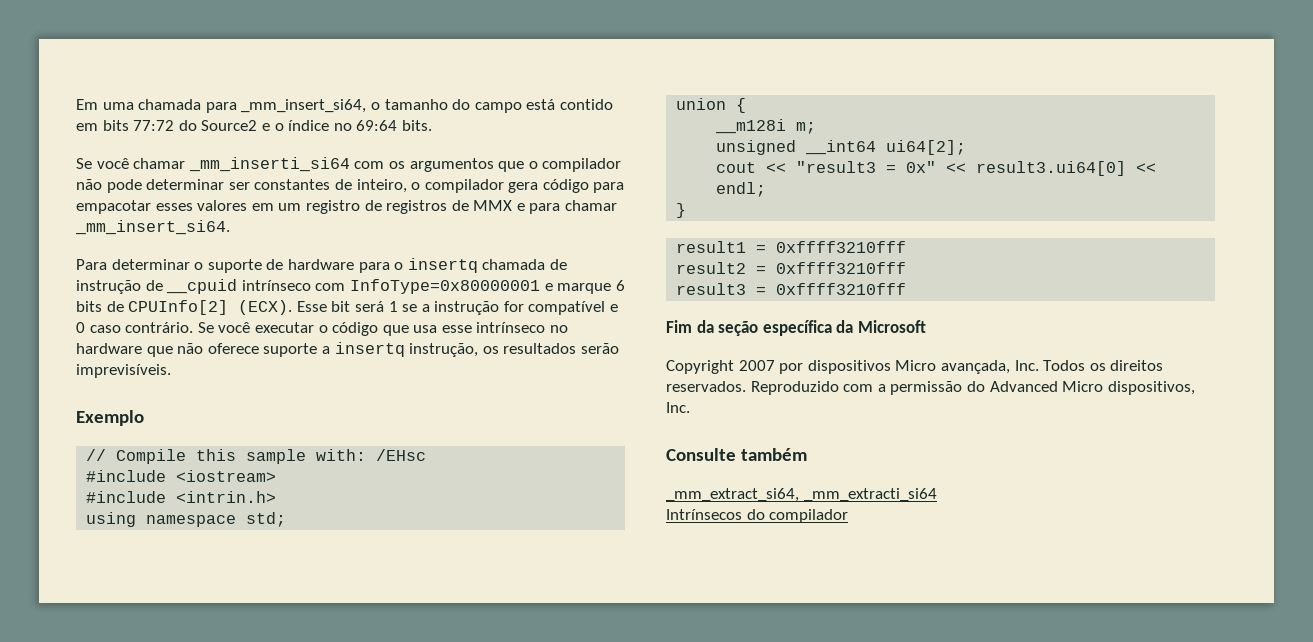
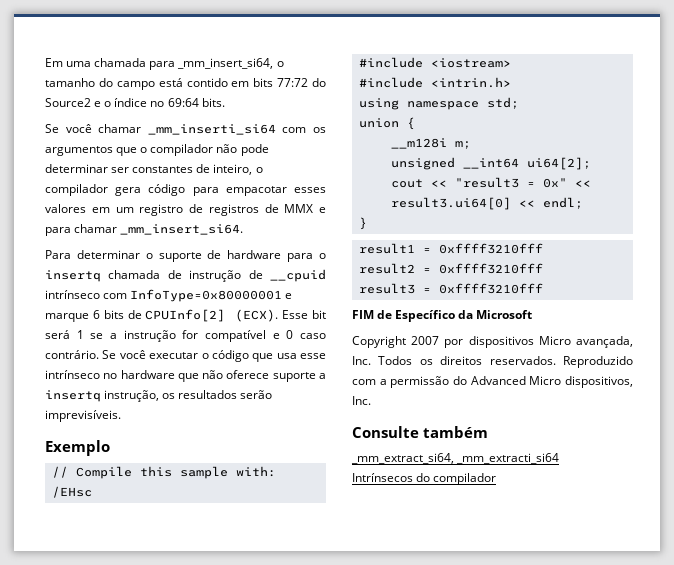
- Fim da seção específica da Microsoft
+ FIM de Específico da Microsoft

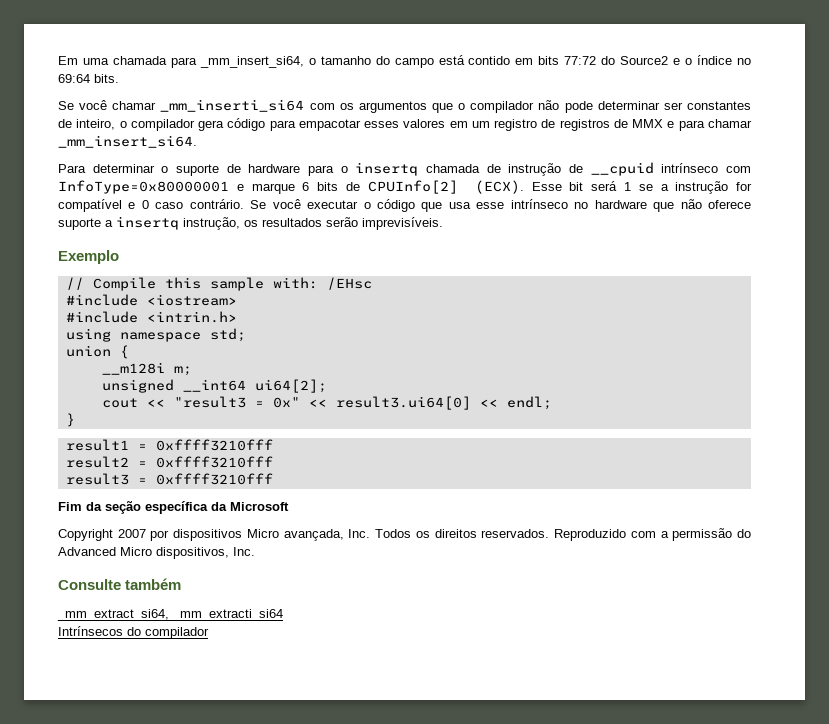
- FIM de Específico da Microsoft
+ Fim da seção específica da Microsoft

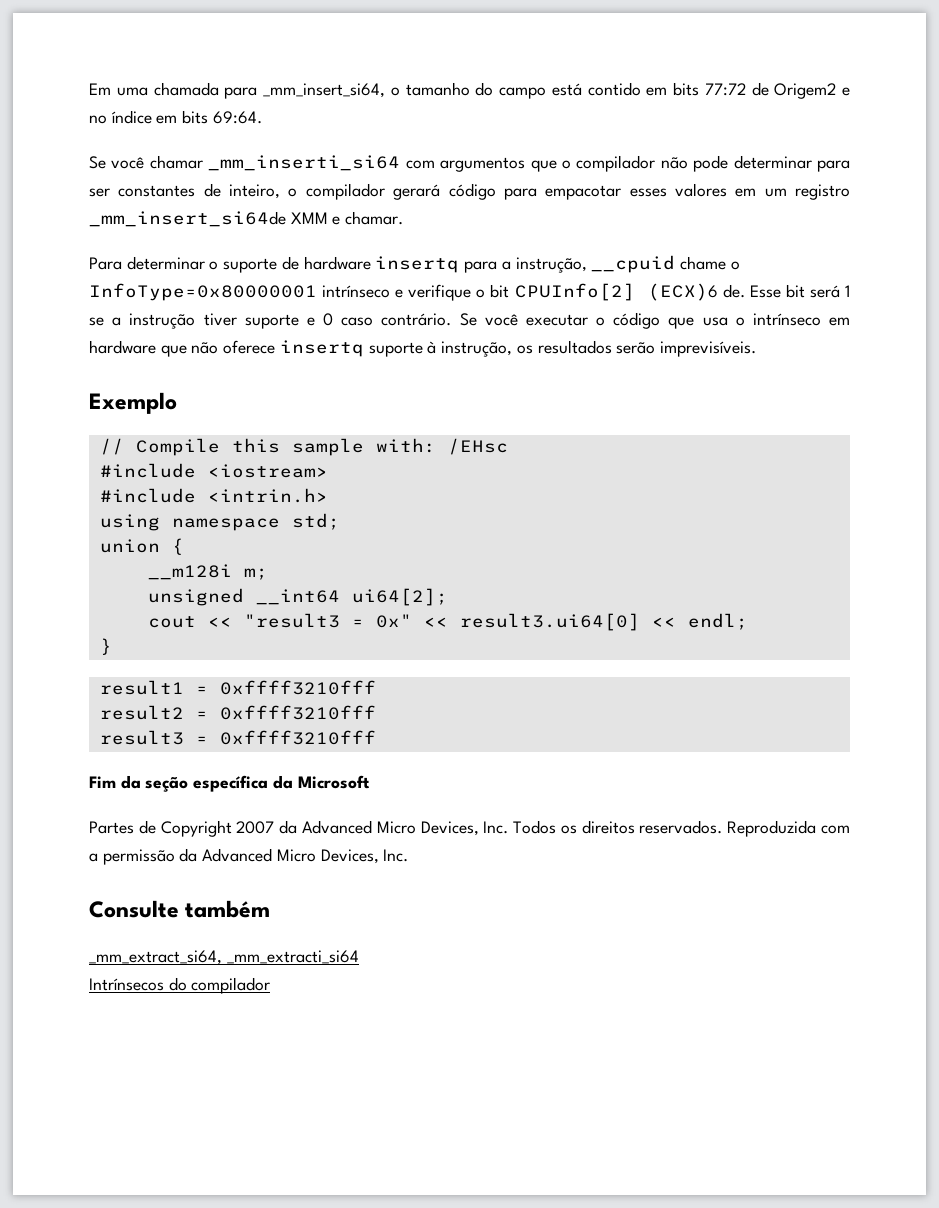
- Em uma chamada para _mm_insert_si64, o tamanho do campo está contido em bits 77:72 do Source2 e o índice no 69:64 bits.
+ Em uma chamada para _mm_insert_si64, o tamanho do campo está contido em bits 77:72 de Origem2 e no índice em bits 69:64.
- Se você chamar _mm_inserti_si64 com os argumentos que o compilador não pode determinar ser constantes de inteiro, o compilador gera código para empacotar esses valores em um registro de registros de MMX e para chamar _mm_insert_si64.
+ Se você chamar _mm_inserti_si64 com argumentos que o compilador não pode determinar para ser constantes de inteiro, o compilador gerará código para empacotar esses valores em um registro _mm_insert_si64de XMM e chamar.
- Para determinar o suporte de hardware para o insertq chamada de instrução de __cpuid intrínseco com InfoType=0x80000001 e marque 6 bits de CPUInfo[2] (ECX).
+ Para determinar o suporte de hardware insertq para a instrução, __cpuid chame o InfoType=0x80000001 intrínseco e verifique o bit CPUInfo[2] (ECX)6 de.
- Esse bit será 1 se a instrução for compatível e 0 caso contrário.
+ Esse bit será 1 se a instrução tiver suporte e 0 caso contrário.
- Se você executar o código que usa esse intrínseco no hardware que não oferece suporte a insertq instrução, os resultados serão imprevisíveis.
+ Se você executar o código que usa o intrínseco em hardware que não oferece insertq suporte à instrução, os resultados serão imprevisíveis.
- Copyright 2007 por dispositivos Micro avançada, Inc. Todos os direitos reservados.
+ Partes de Copyright 2007 da Advanced Micro Devices, Inc. Todos os direitos reservados.
- Reproduzido com a permissão do Advanced Micro dispositivos, Inc.
+ Reproduzida com a permissão da Advanced Micro Devices, Inc.

